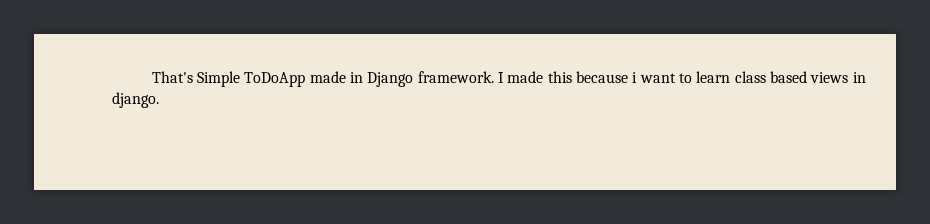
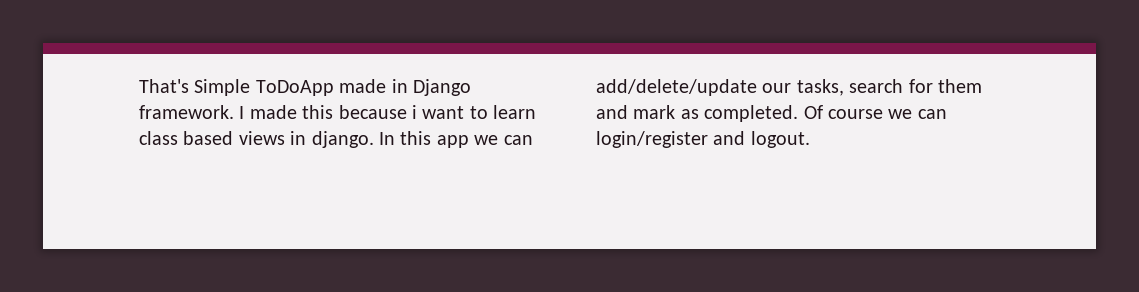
+ In this app we can add/delete/update our tasks, search for them and mark as completed. Of course we can login/register and logout.

